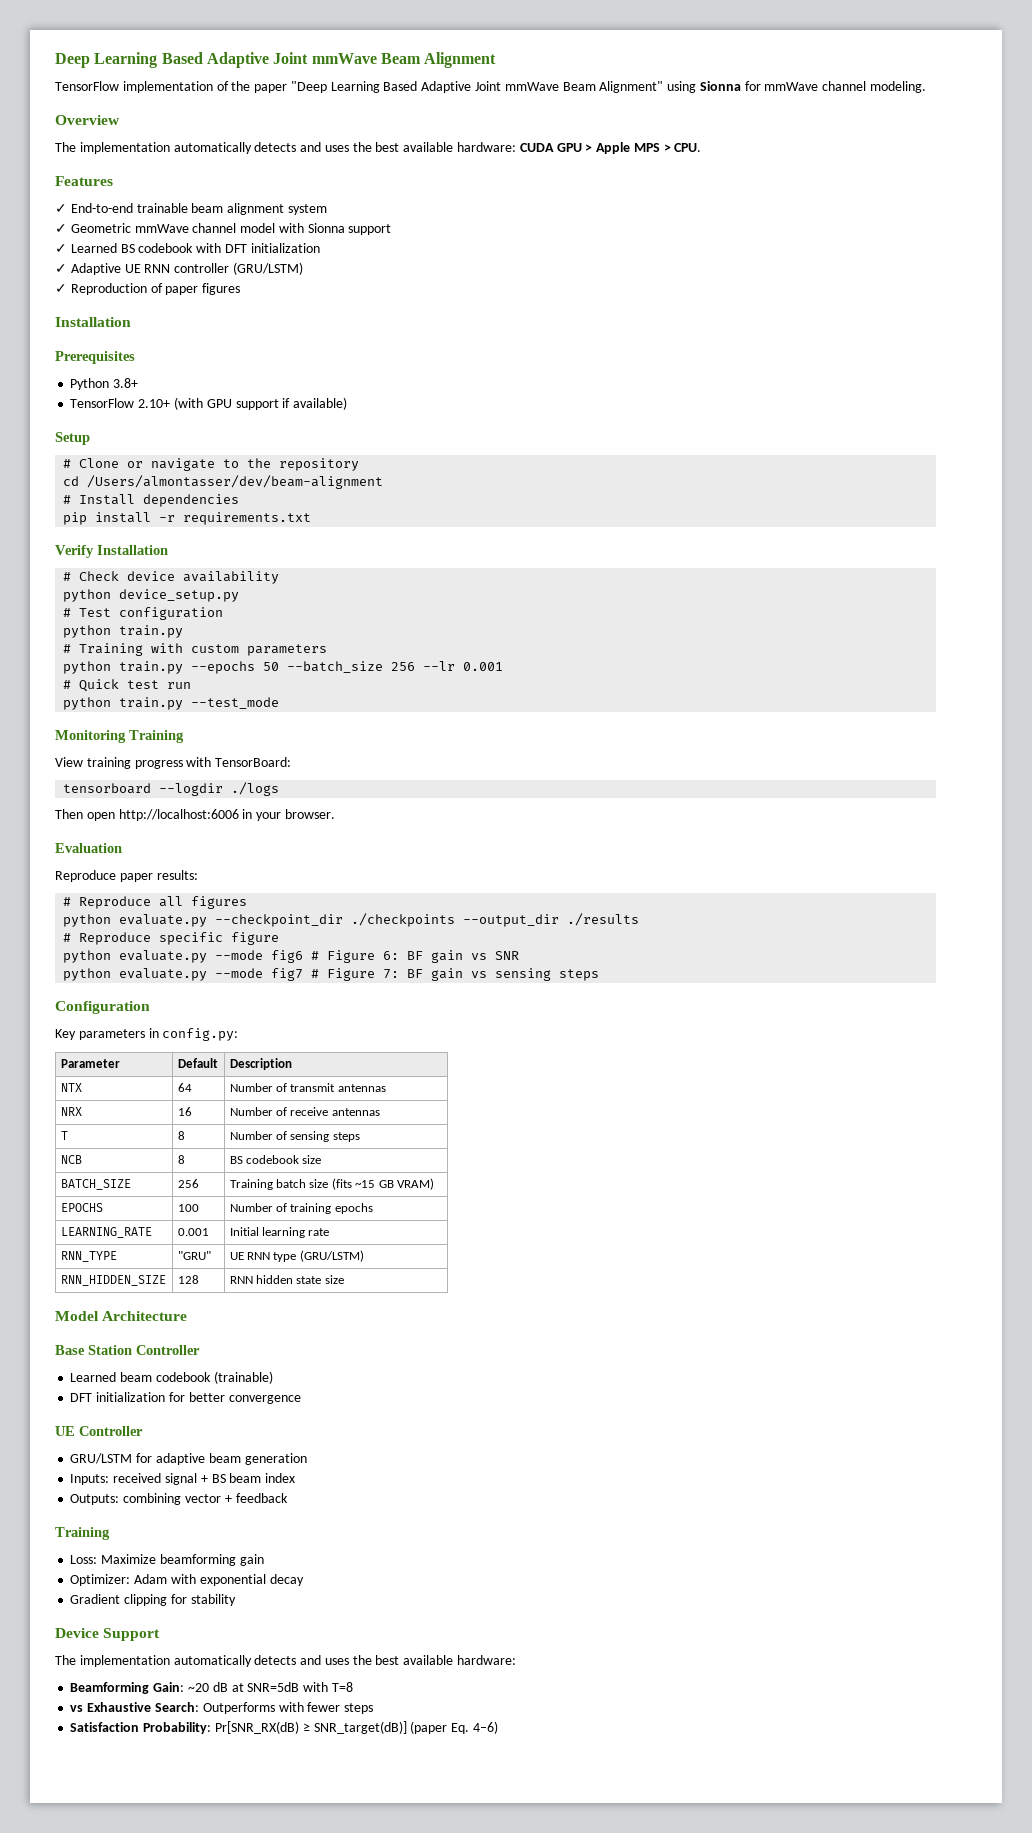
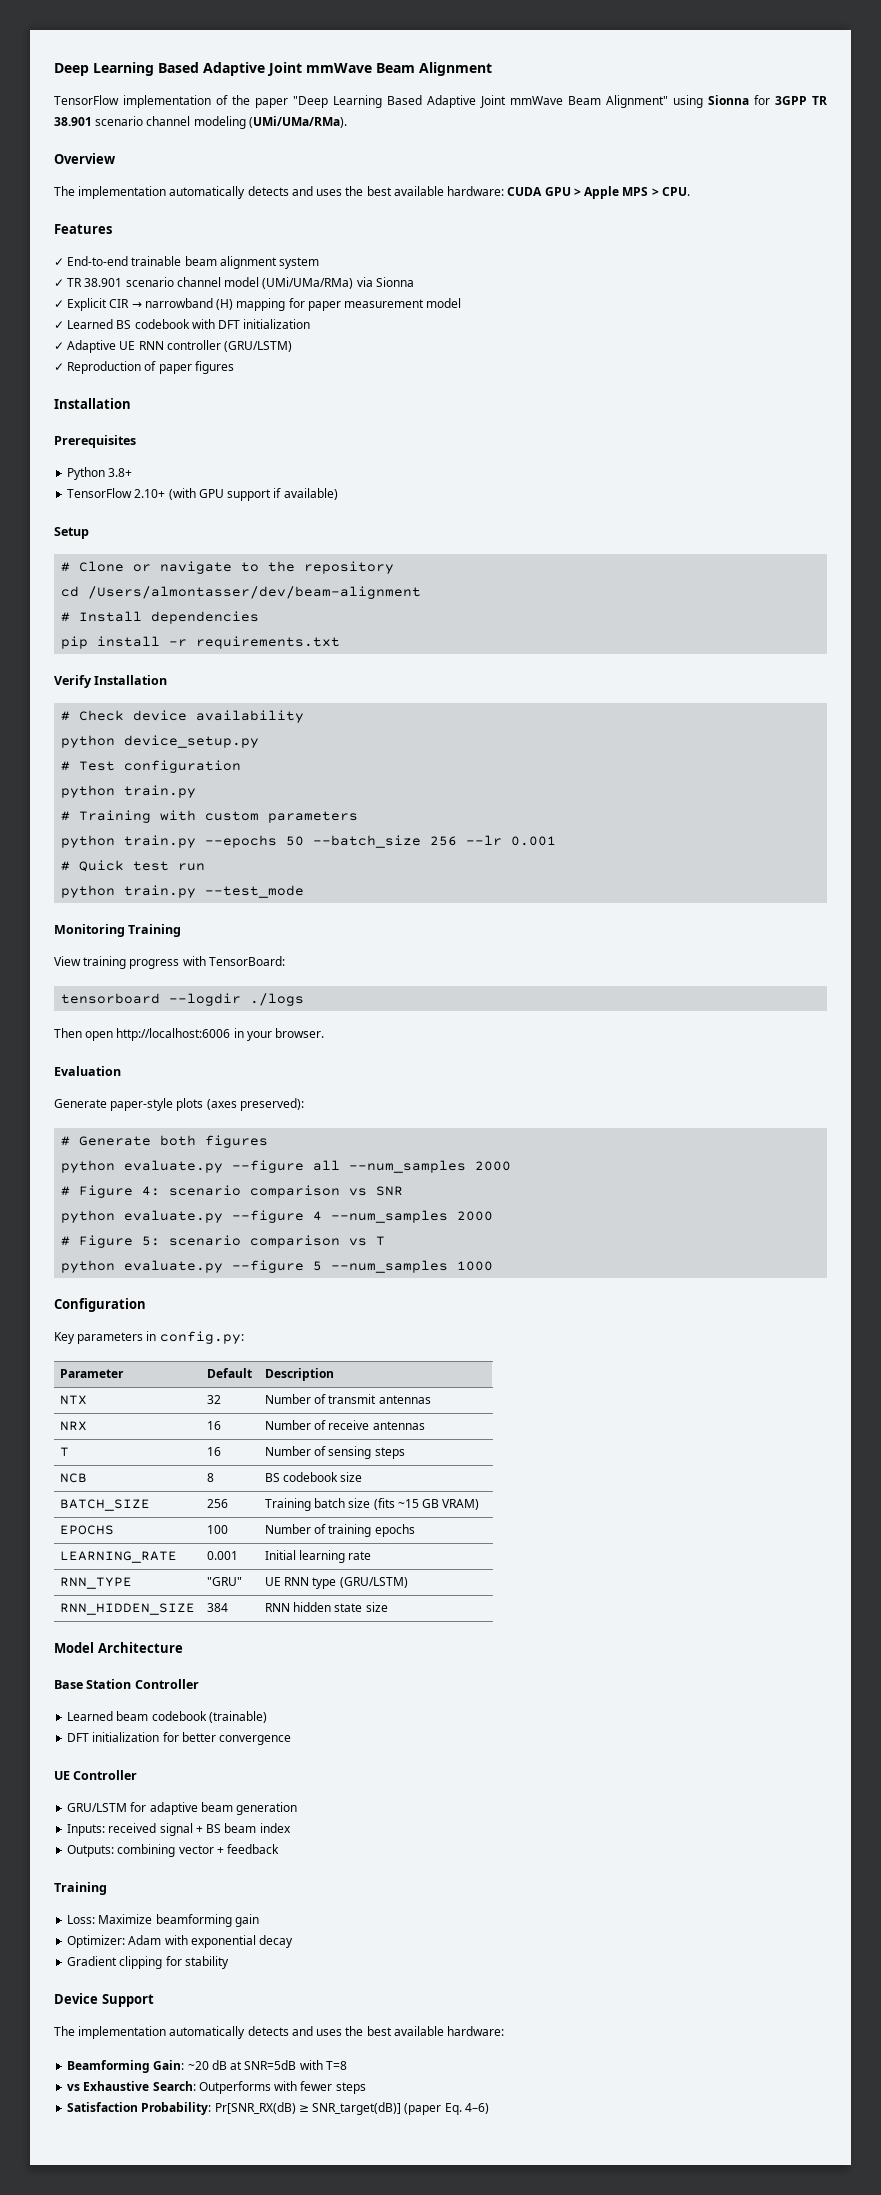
- TensorFlow implementation of the paper "Deep Learning Based Adaptive Joint mmWave Beam Alignment" using Sionna for mmWave channel modeling.
+ TensorFlow implementation of the paper "Deep Learning Based Adaptive Joint mmWave Beam Alignment" using Sionna for 3GPP TR 38.901 scenario channel modeling (UMi/UMa/RMa).
- ✓ Geometric mmWave channel model with Sionna support
+ ✓ TR 38.901 scenario channel model (UMi/UMa/RMa) via Sionna
+ ✓ Explicit CIR → narrowband (H) mapping for paper measurement model
- Reproduce paper results:
- # Reproduce all figures
+ Generate paper-style plots (axes preserved):
+ # Generate both figures
- python evaluate.py --checkpoint_dir ./checkpoints --output_dir ./results
- # Reproduce specific figure
- python evaluate.py --mode fig6 # Figure 6: BF gain vs SNR
- python evaluate.py --mode fig7 # Figure 7: BF gain vs sensing steps
+ python evaluate.py --figure all --num_samples 2000
+ # Figure 4: scenario comparison vs SNR
+ python evaluate.py --figure 4 --num_samples 2000
+ # Figure 5: scenario comparison vs T
+ python evaluate.py --figure 5 --num_samples 1000
- NTX | 64 | Number of transmit antennas
+ NTX | 32 | Number of transmit antennas
- T | 8 | Number of sensing steps
+ T | 16 | Number of sensing steps
- RNN_HIDDEN_SIZE | 128 | RNN hidden state size
+ RNN_HIDDEN_SIZE | 384 | RNN hidden state size

